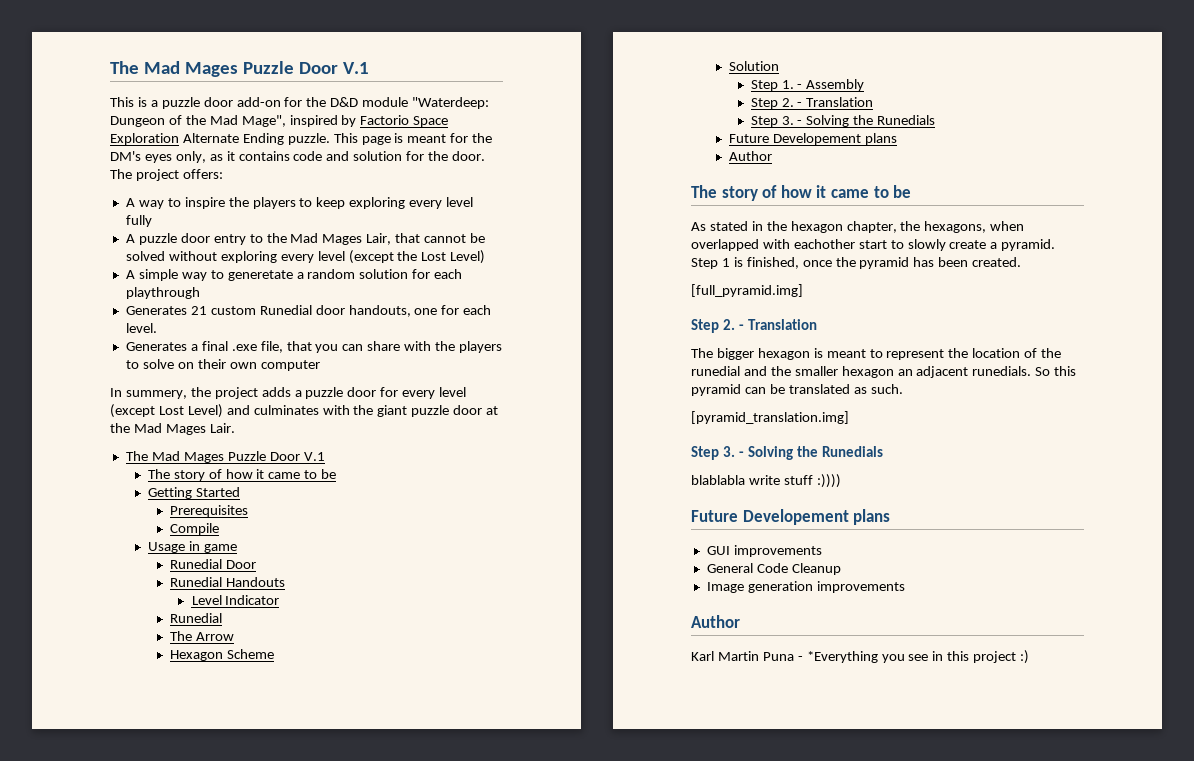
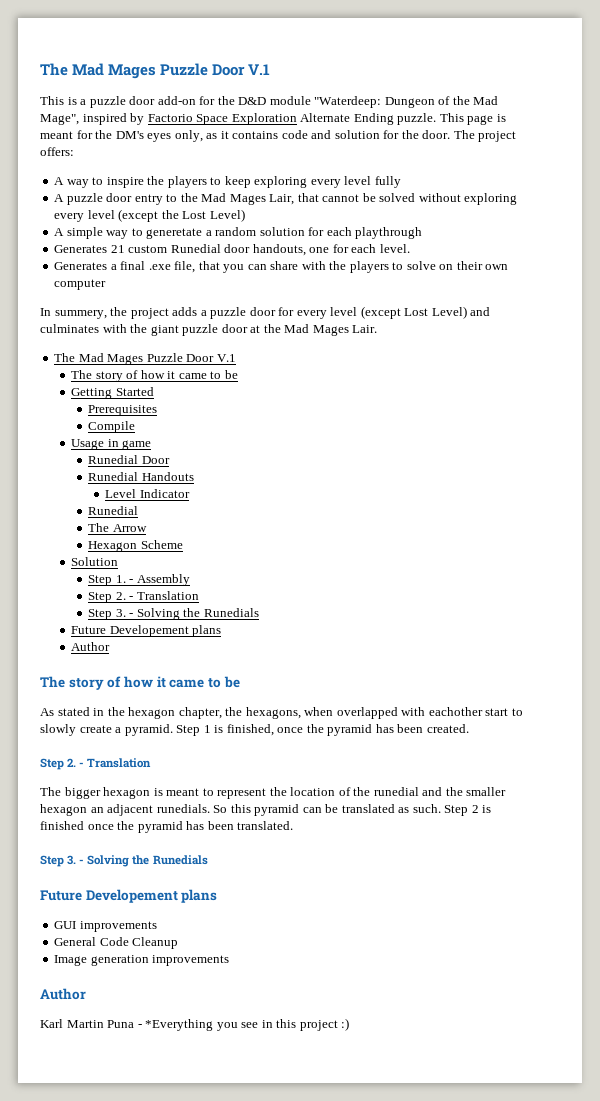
- [full_pyramid.img]
- So this pyramid can be translated as such.
- [pyramid_translation.img]
+ So this pyramid can be translated as such. Step 2 is finished once the pyramid has been translated.
  Step 3. - Solving the Runedials
- blablabla write stuff :))))

